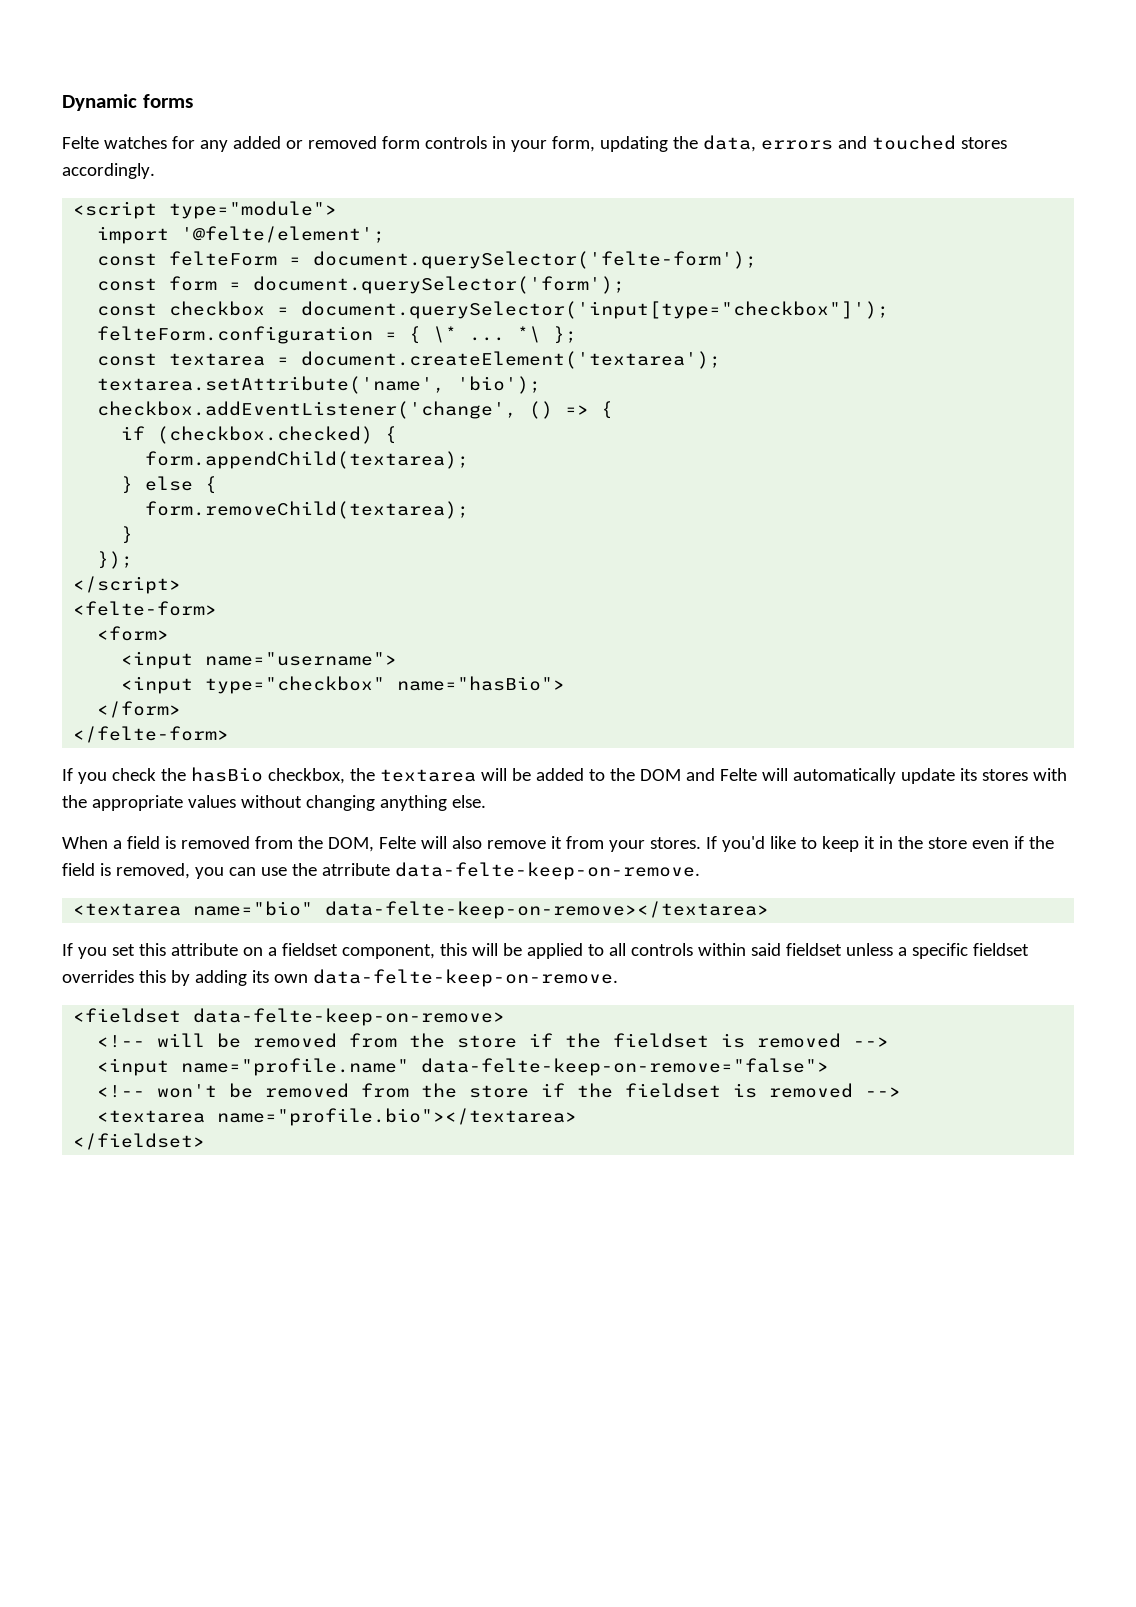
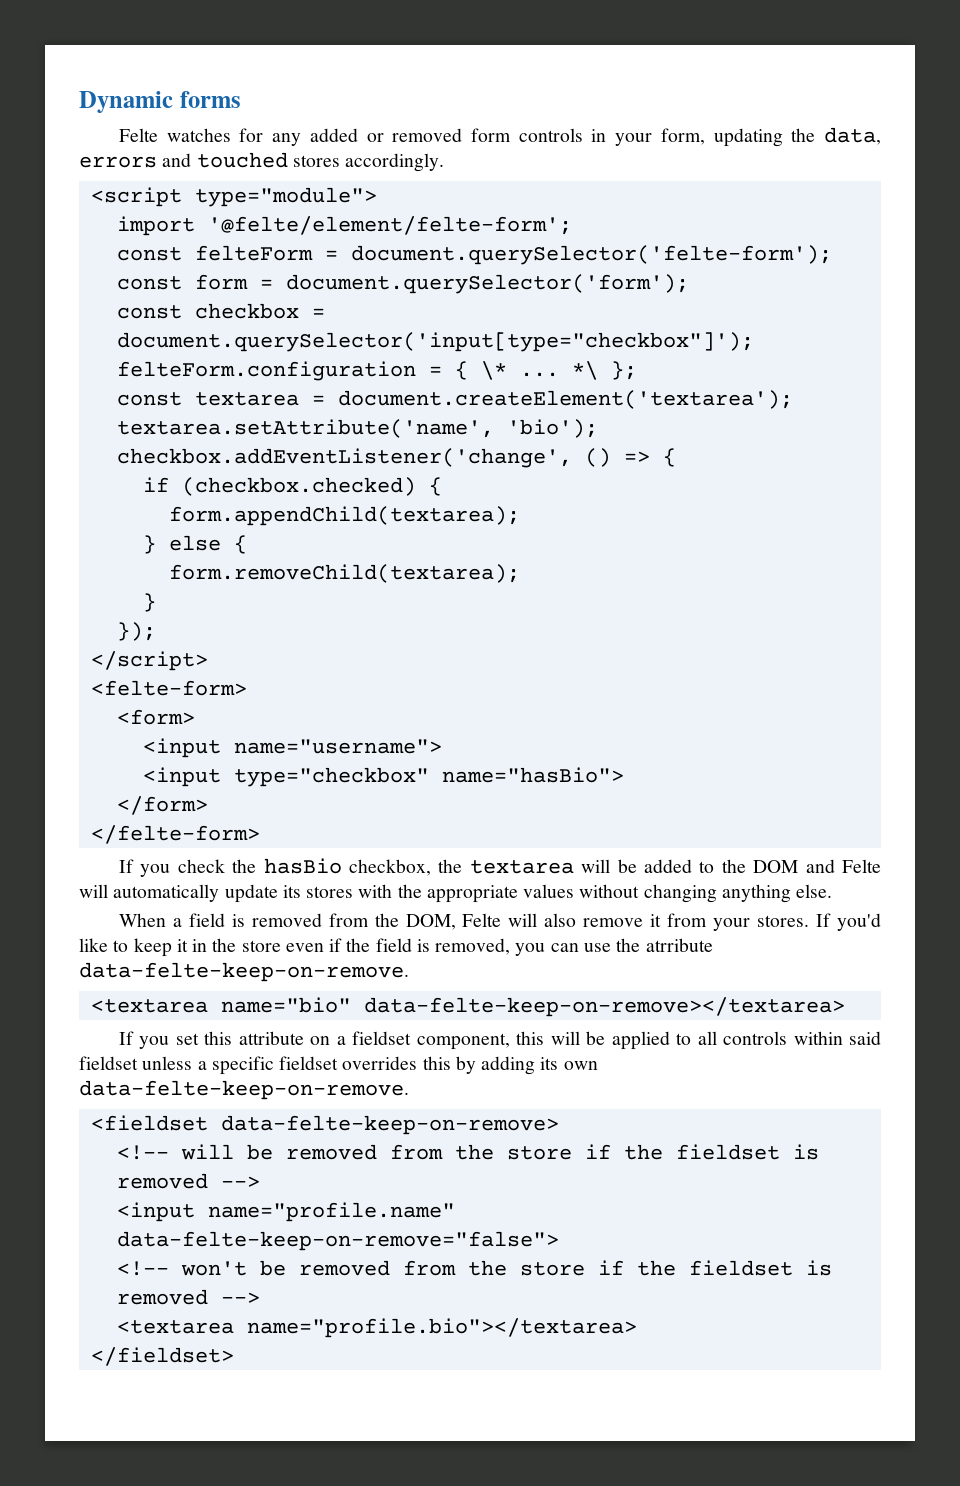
- import '@felte/element';
+ import '@felte/element/felte-form';

